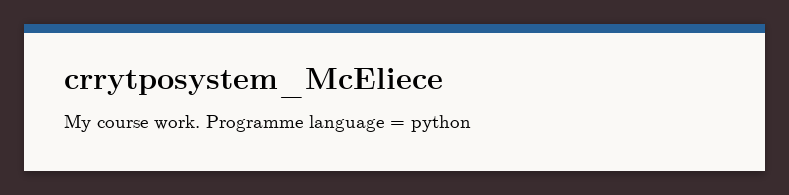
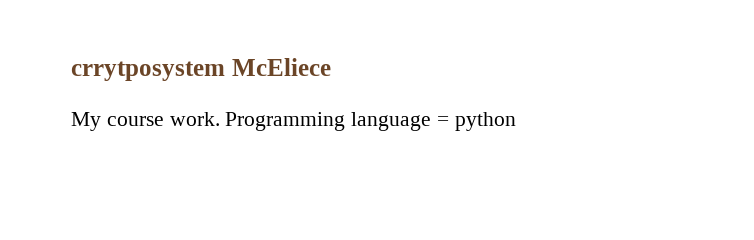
- crrytposystem_McEliece
+ crrytposystem McEliece
- Programme language = python
+ Programming language = python

